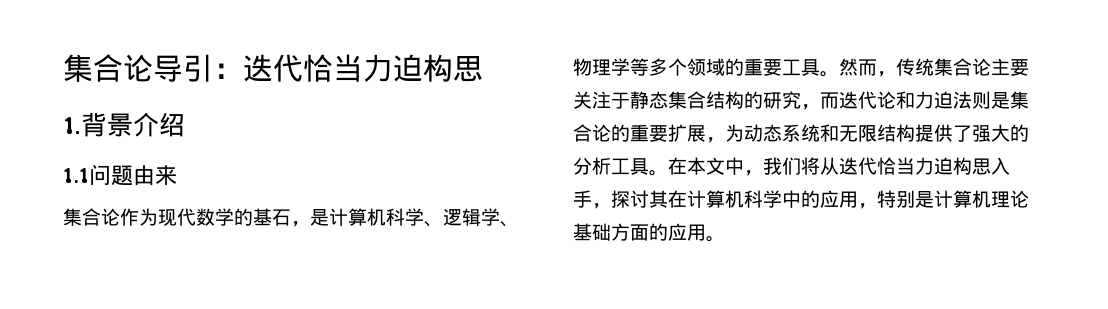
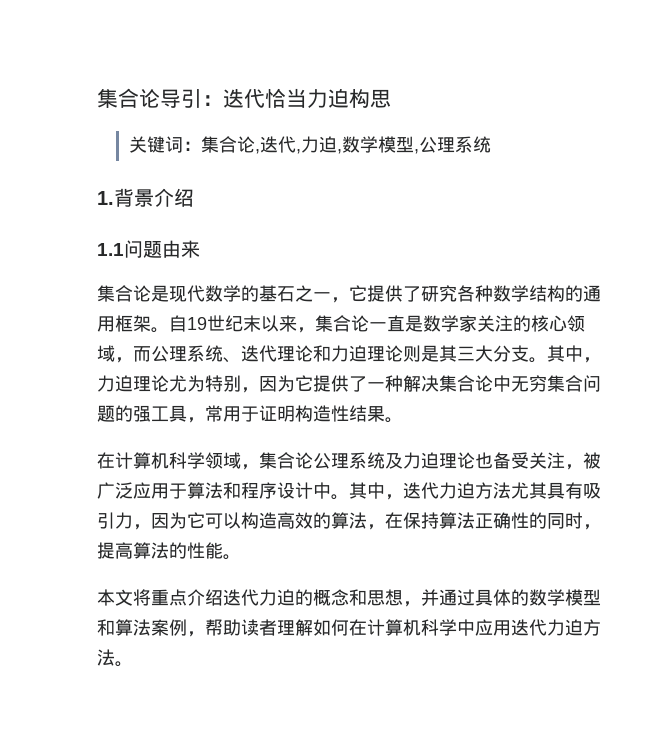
+ 关键词：集合论,迭代,力迫,数学模型,公理系统
- 集合论作为现代数学的基石，是计算机科学、逻辑学、物理学等多个领域的重要工具。然而，传统集合论主要关注于静态集合结构的研究，而迭代论和力迫法则是集合论的重要扩展，为动态系统和无限结构提供了强大的分析工具。在本文中，我们将从迭代恰当力迫构思入手，探讨其在计算机科学中的应用，特别是计算机理论基础方面的应用。
+ 集合论是现代数学的基石之一，它提供了研究各种数学结构的通用框架。自19世纪末以来，集合论一直是数学家关注的核心领域，而公理系统、迭代理论和力迫理论则是其三大分支。其中，力迫理论尤为特别，因为它提供了一种解决集合论中无穷集合问题的强工具，常用于证明构造性结果。
+ 在计算机科学领域，集合论公理系统及力迫理论也备受关注，被广泛应用于算法和程序设计中。其中，迭代力迫方法尤其具有吸引力，因为它可以构造高效的算法，在保持算法正确性的同时，提高算法的性能。
+ 本文将重点介绍迭代力迫的概念和思想，并通过具体的数学模型和算法案例，帮助读者理解如何在计算机科学中应用迭代力迫方法。

